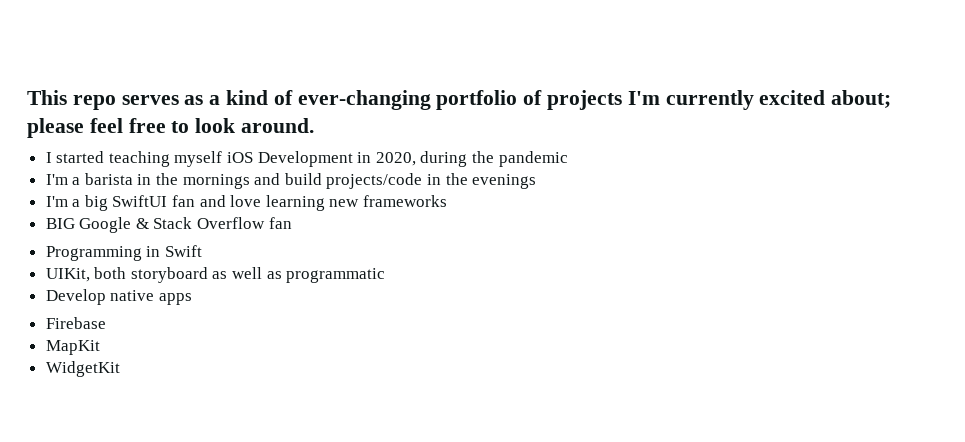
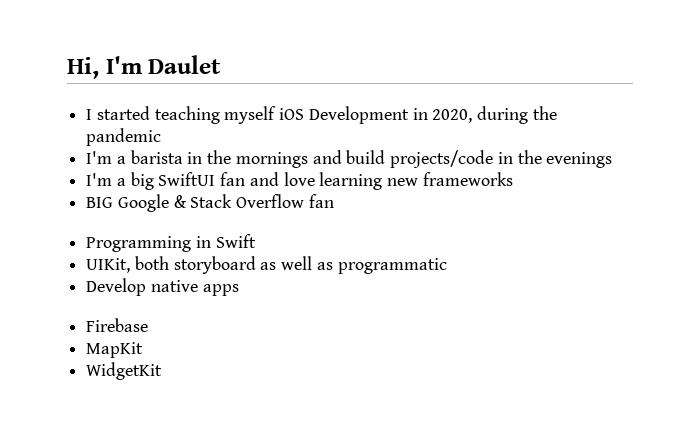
- This repo serves as a kind of ever-changing portfolio of projects I'm currently excited about; please feel free to look around.
+ Hi, I'm Daulet

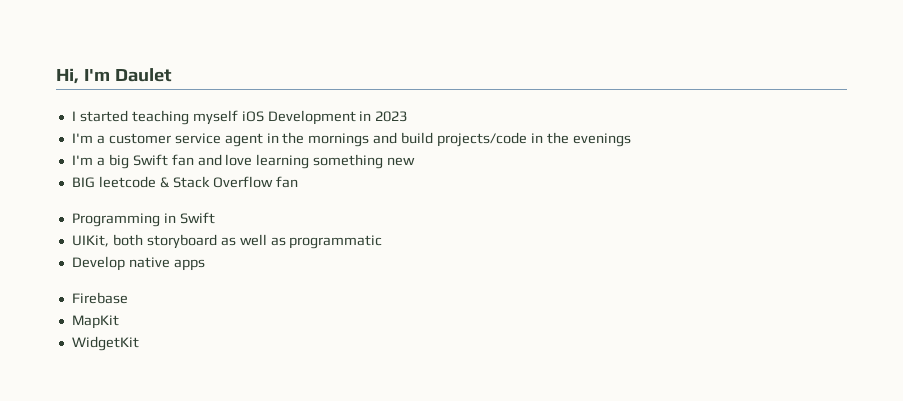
- I started teaching myself iOS Development in 2020, during the pandemic
- I'm a barista in the mornings and build projects/code in the evenings
+ I started teaching myself iOS Development in 2023
+ I'm a customer service agent in the mornings and build projects/code in the evenings
- I'm a big SwiftUI fan and love learning new frameworks
+ I'm a big Swift fan and love learning something new
- BIG Google & Stack Overflow fan
+ BIG leetcode & Stack Overflow fan

